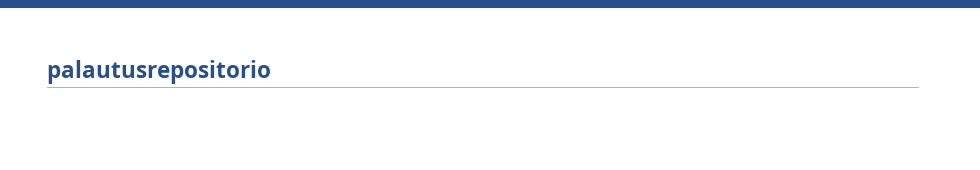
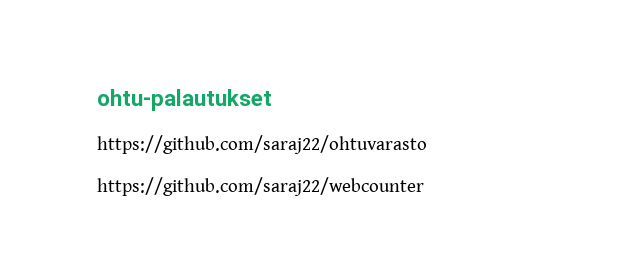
- palautusrepositorio
+ ohtu-palautukset
+ https://github.com/saraj22/ohtuvarasto
+ https://github.com/saraj22/webcounter

